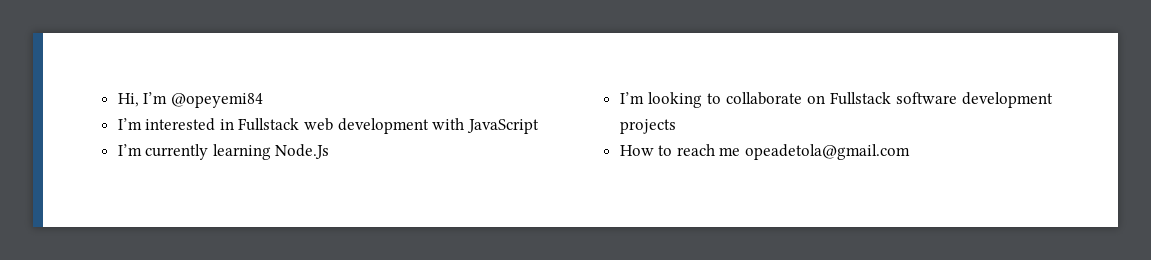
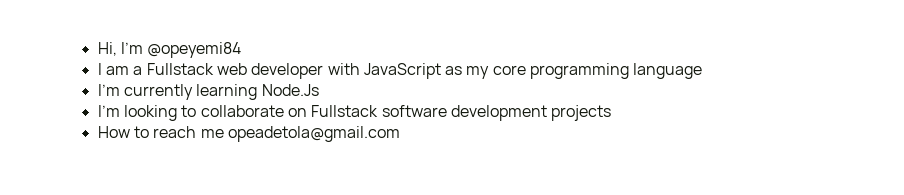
- I’m interested in Fullstack web development with JavaScript
+ I am a Fullstack web developer with JavaScript as my core programming language

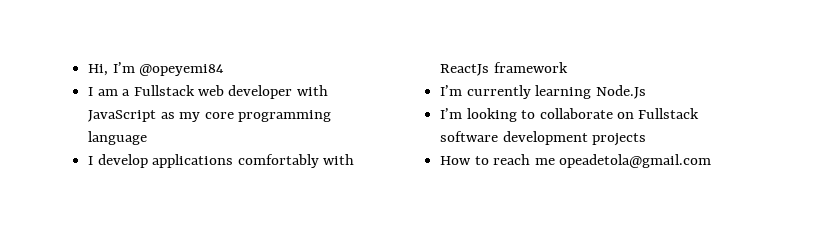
+ I develop applications comfortably with ReactJs framework

